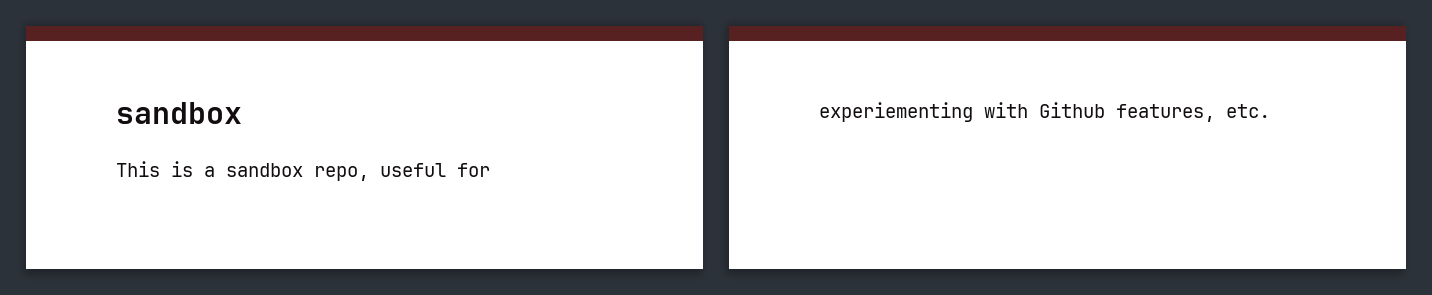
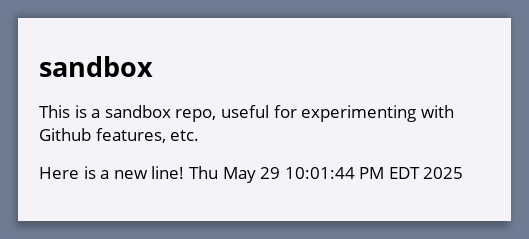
- This is a sandbox repo, useful for experiementing with Github features, etc.
+ This is a sandbox repo, useful for experimenting with Github features, etc.
+ Here is a new line! Thu May 29 10:01:44 PM EDT 2025

